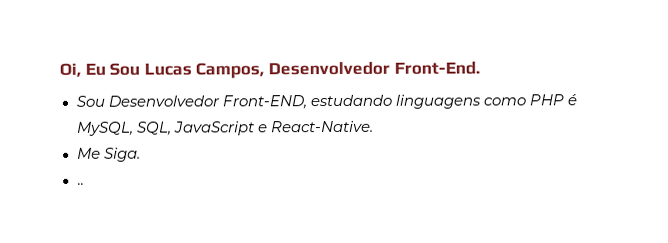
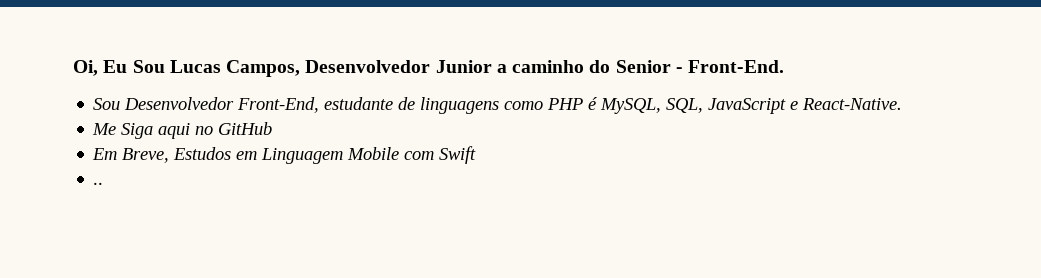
- Oi, Eu Sou Lucas Campos, Desenvolvedor Front-End.
+ Oi, Eu Sou Lucas Campos, Desenvolvedor Junior a caminho do Senior - Front-End.
- Sou Desenvolvedor Front-END, estudando linguagens como PHP é MySQL, SQL, JavaScript e React-Native.
+ Sou Desenvolvedor Front-End, estudante de linguagens como PHP é MySQL, SQL, JavaScript e React-Native.
- Me Siga.
+ Me Siga aqui no GitHub
+ Em Breve, Estudos em Linguagem Mobile com Swift

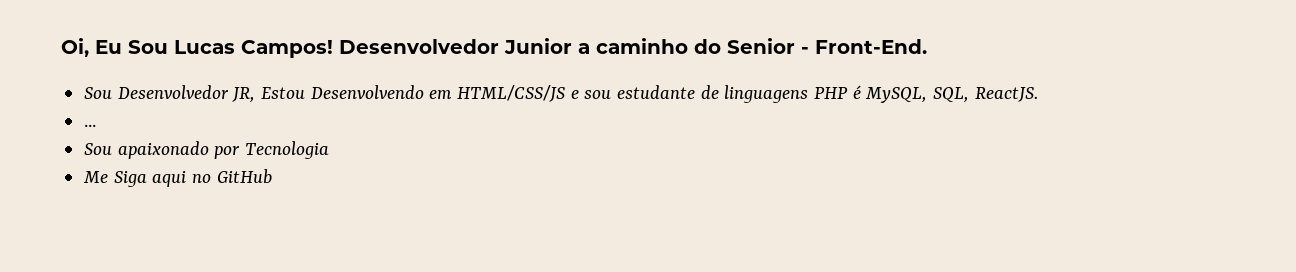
- Oi, Eu Sou Lucas Campos, Desenvolvedor Junior a caminho do Senior - Front-End.
+ Oi, Eu Sou Lucas Campos! Desenvolvedor Junior a caminho do Senior - Front-End.
- Sou Desenvolvedor Front-End, estudante de linguagens como PHP é MySQL, SQL, JavaScript e React-Native.
+ Sou Desenvolvedor JR, Estou Desenvolvendo em HTML/CSS/JS e sou estudante de linguagens PHP é MySQL, SQL, ReactJS.
+ ...
+ Sou apaixonado por Tecnologia
- Em Breve, Estudos em Linguagem Mobile com Swift
- ..

